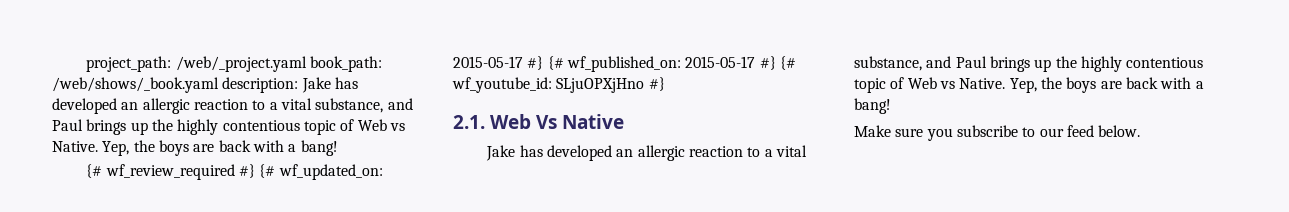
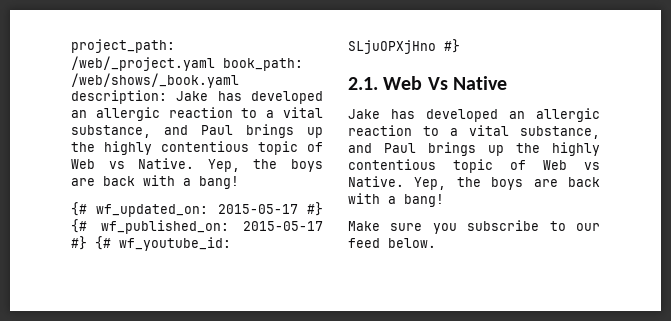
- {# wf_review_required #} {# wf_updated_on: 2015-05-17 #} {# wf_published_on: 2015-05-17 #} {# wf_youtube_id: SLjuOPXjHno #}
+ {# wf_updated_on: 2015-05-17 #} {# wf_published_on: 2015-05-17 #} {# wf_youtube_id: SLjuOPXjHno #}

